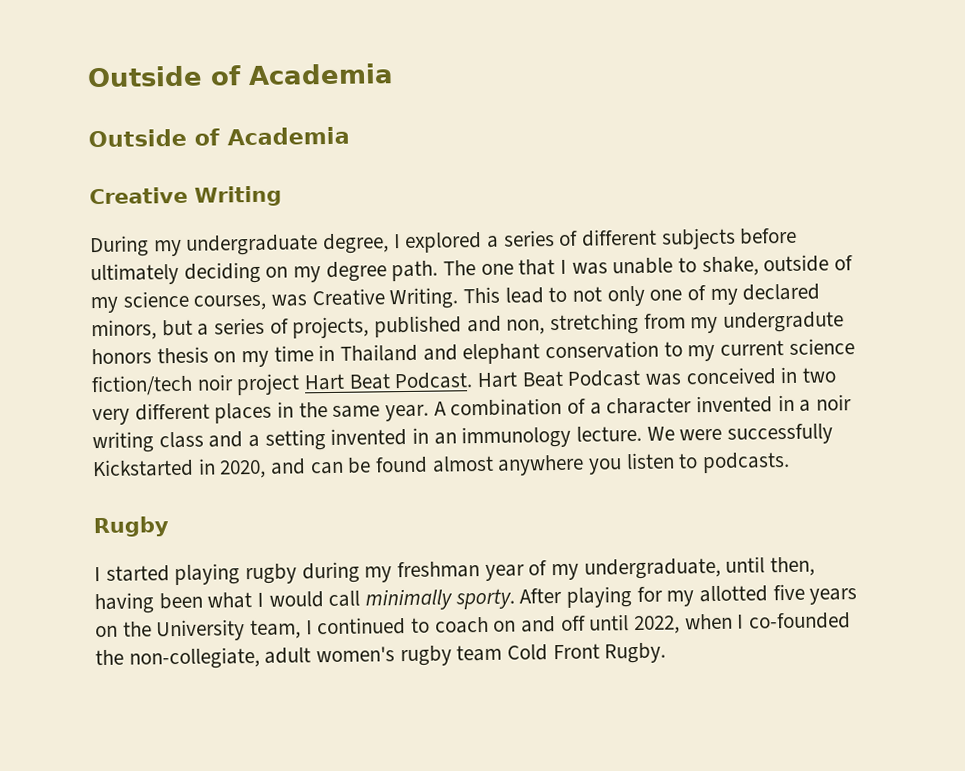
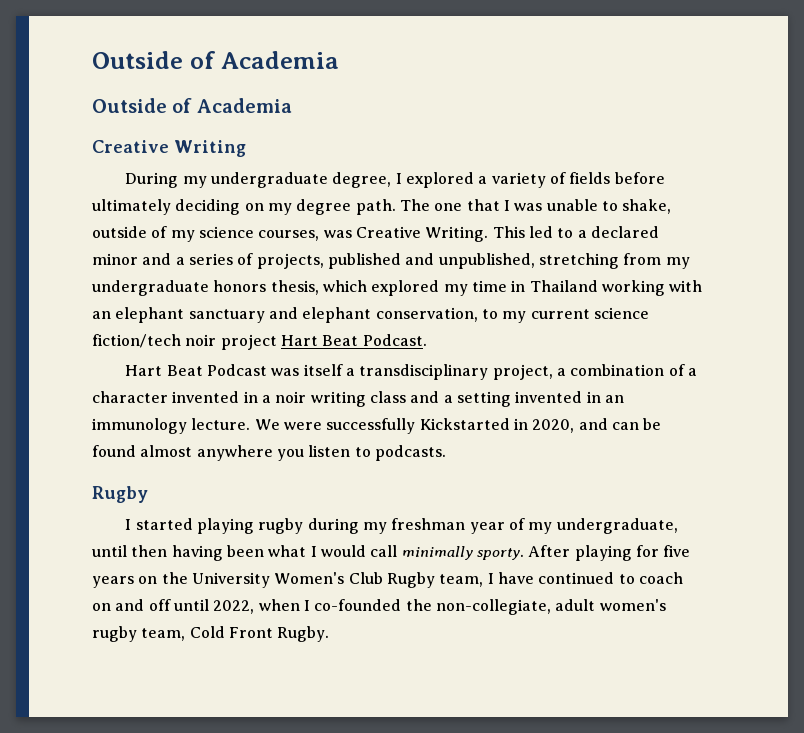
- During my undergraduate degree, I explored a series of different subjects before ultimately deciding on my degree path.
+ During my undergraduate degree, I explored a variety of fields before ultimately deciding on my degree path.
- This lead to not only one of my declared minors, but a series of projects, published and non, stretching from my undergradute honors thesis on my time in Thailand and elephant conservation to my current science fiction/tech noir project Hart Beat Podcast. Hart Beat Podcast was conceived in two very different places in the same year. A combination of a character invented in a noir writing class and a setting invented in an immunology lecture.
+ This led to a declared minor and a series of projects, published and unpublished, stretching from my undergraduate honors thesis, which explored my time in Thailand working with an elephant sanctuary and elephant conservation, to my current science fiction/tech noir project Hart Beat Podcast.
+ Hart Beat Podcast was itself a transdisciplinary project, a combination of a character invented in a noir writing class and a setting invented in an immunology lecture.
- I started playing rugby during my freshman year of my undergraduate, until then, having been what I would call minimally sporty.
+ I started playing rugby during my freshman year of my undergraduate, until then having been what I would call minimally sporty.
- After playing for my allotted five years on the University team, I continued to coach on and off until 2022, when I co-founded the non-collegiate, adult women's rugby team Cold Front Rugby.
+ After playing for five years on the University Women's Club Rugby team, I have continued to coach on and off until 2022, when I co-founded the non-collegiate, adult women's rugby team, Cold Front Rugby.

